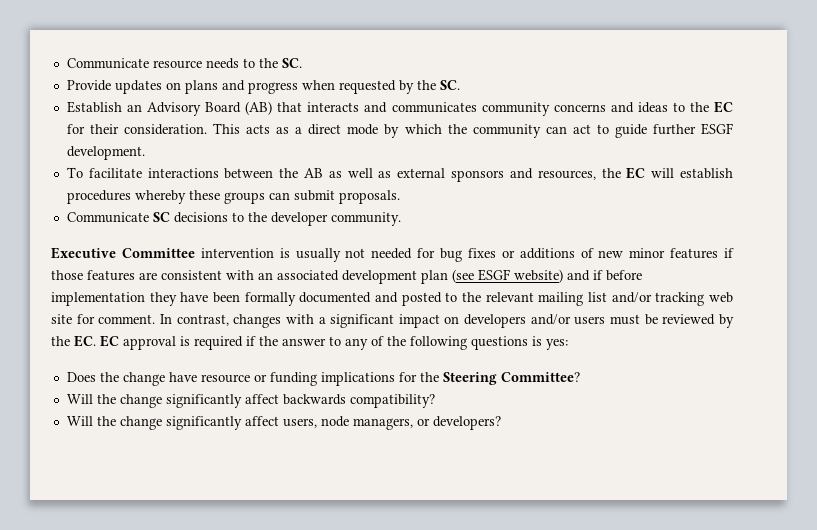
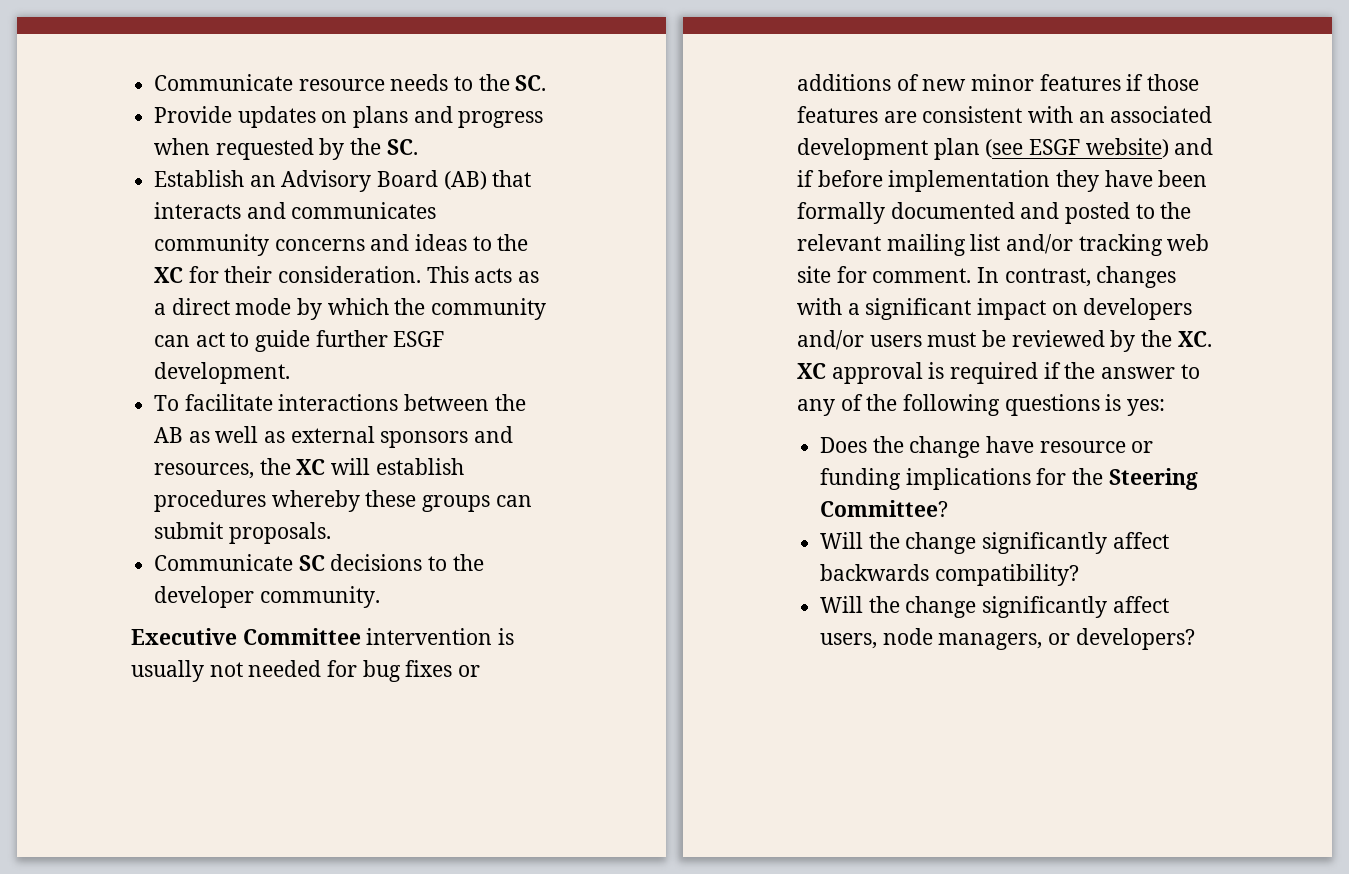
- Establish an Advisory Board (AB) that interacts and communicates community concerns and ideas to the EC for their consideration.
+ Establish an Advisory Board (AB) that interacts and communicates community concerns and ideas to the XC for their consideration.
- To facilitate interactions between the AB as well as external sponsors and resources, the EC will establish procedures whereby these groups can submit proposals.
+ To facilitate interactions between the AB as well as external sponsors and resources, the XC will establish procedures whereby these groups can submit proposals.
- In contrast, changes with a significant impact on developers and/or users must be reviewed by the EC. EC approval is required if the answer to any of the following questions is yes:
+ In contrast, changes with a significant impact on developers and/or users must be reviewed by the XC. XC approval is required if the answer to any of the following questions is yes:

